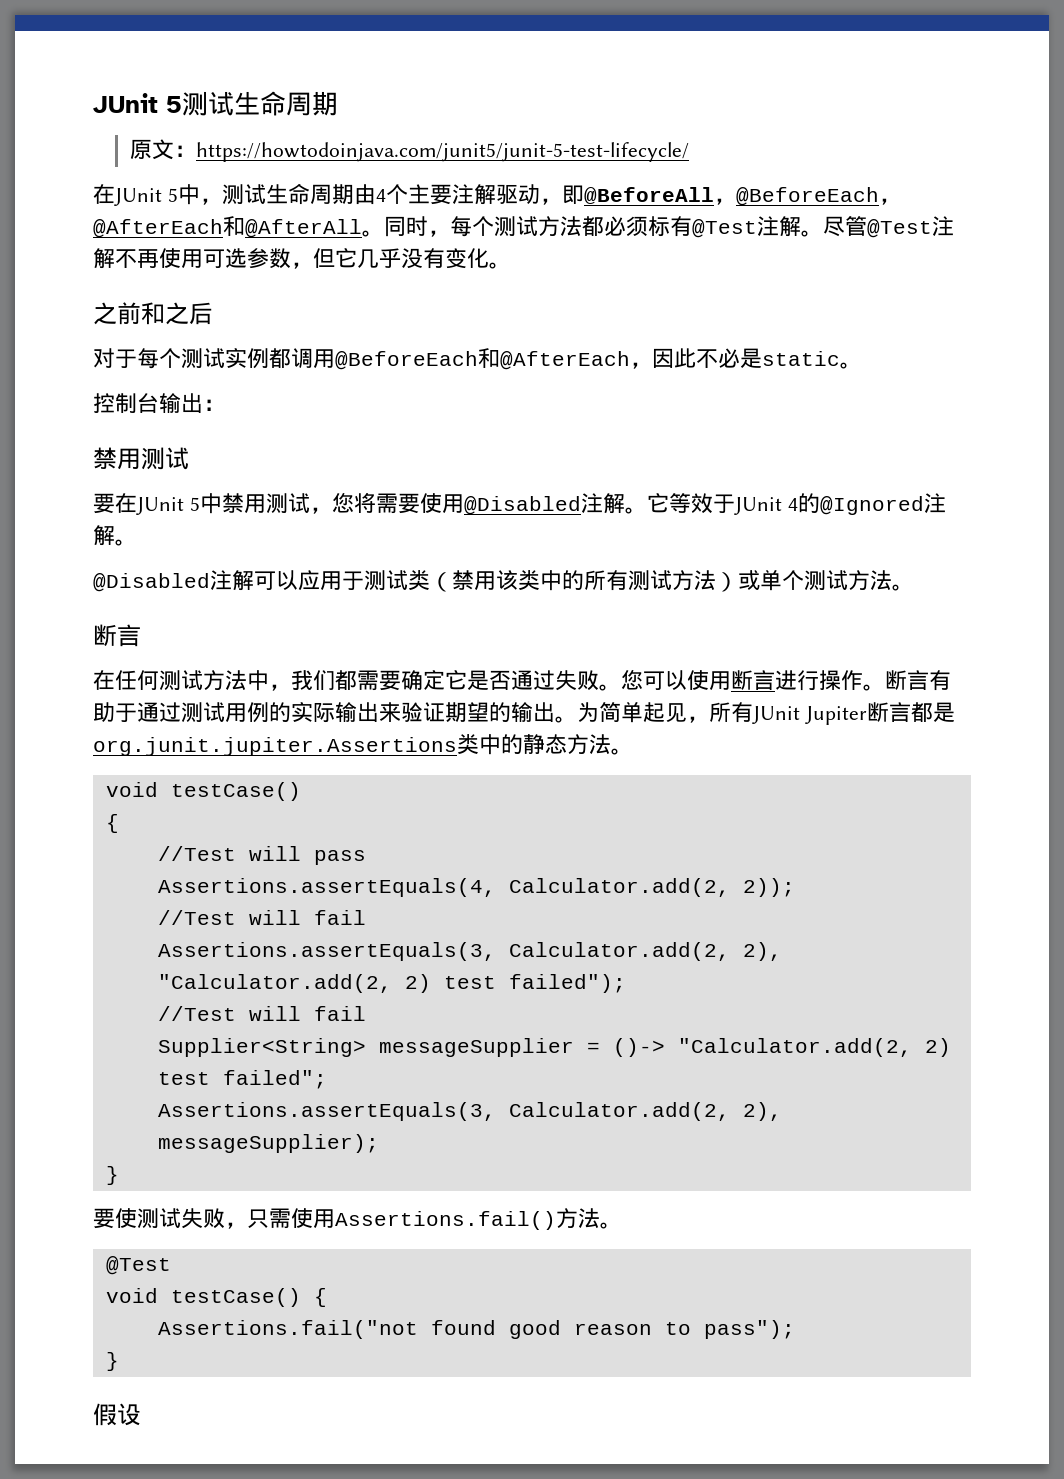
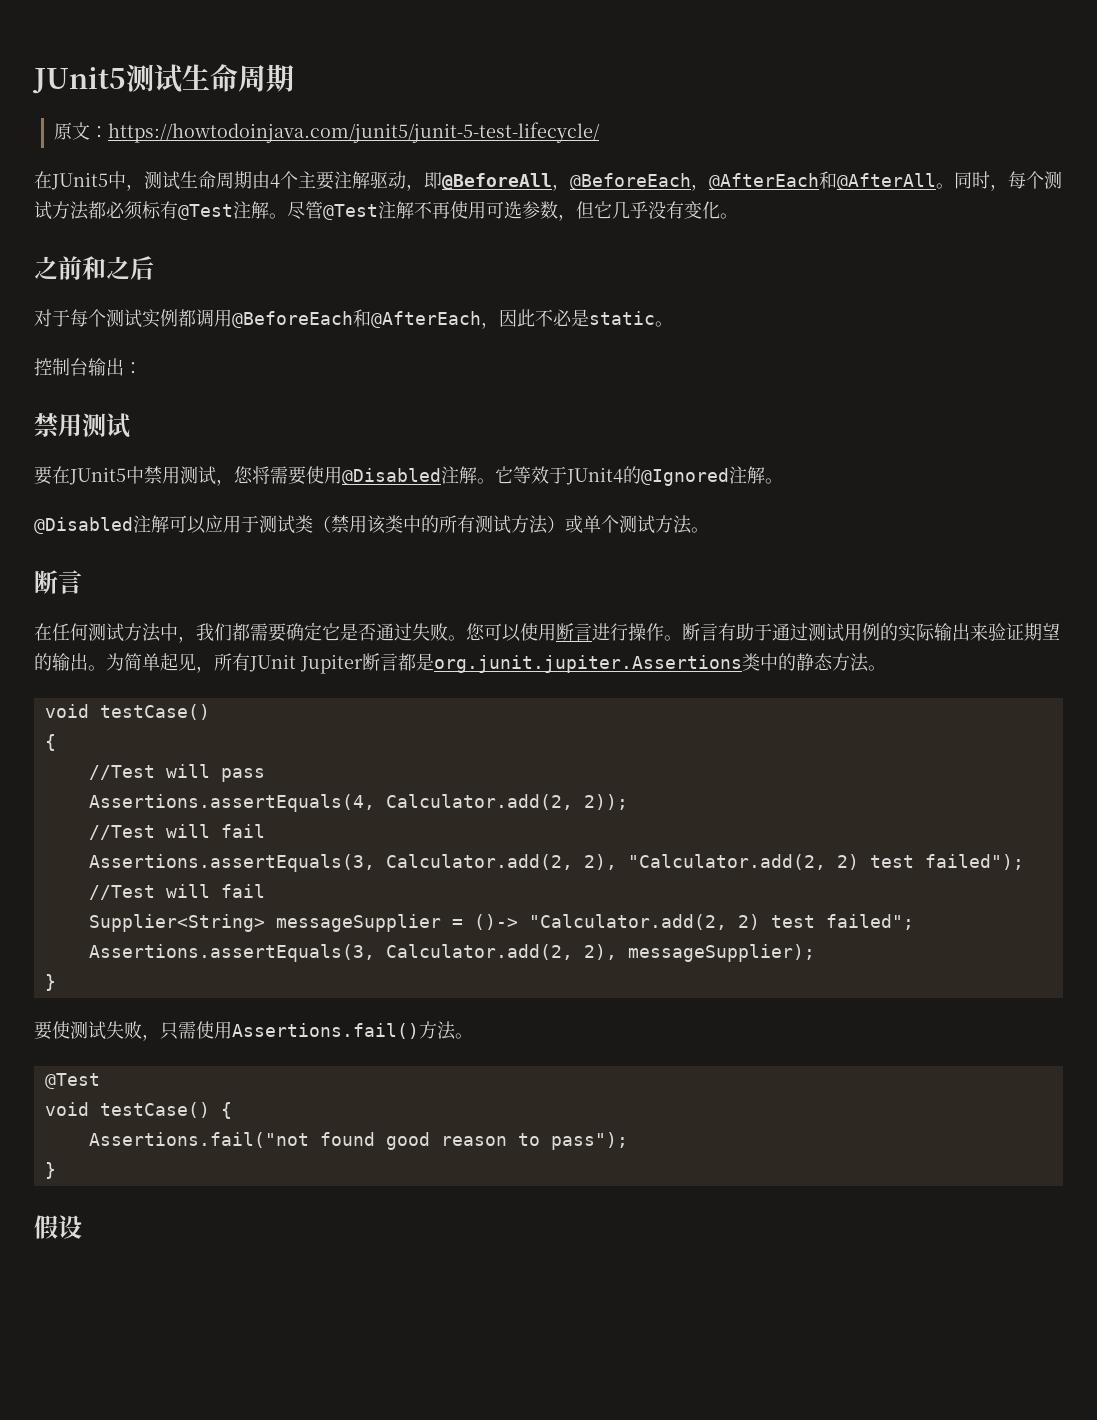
- JUnit 5测试生命周期
+ JUnit5测试生命周期
- 在JUnit 5中，测试生命周期由4个主要注解驱动，即@BeforeAll，@BeforeEach，@AfterEach和@AfterAll。
+ 在JUnit5中，测试生命周期由4个主要注解驱动，即@BeforeAll，@BeforeEach，@AfterEach和@AfterAll。
- 要在JUnit 5中禁用测试，您将需要使用@Disabled注解。
+ 要在JUnit5中禁用测试，您将需要使用@Disabled注解。
- 它等效于JUnit 4的@Ignored注解。
+ 它等效于JUnit4的@Ignored注解。

